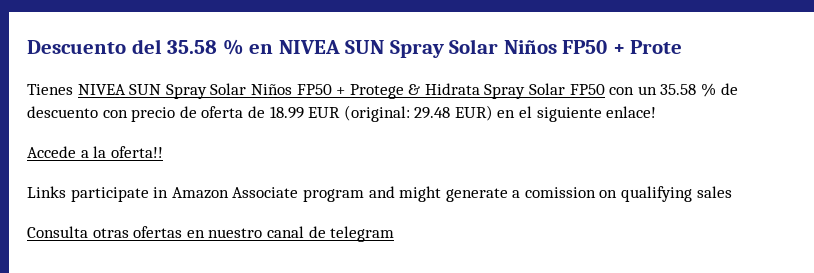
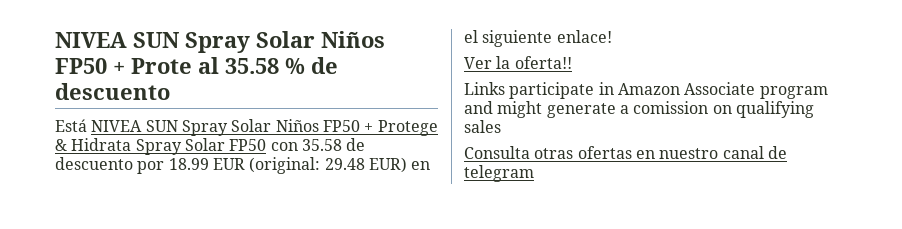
- Descuento del 35.58 % en NIVEA SUN Spray Solar Niños FP50 + Prote
- Tienes NIVEA SUN Spray Solar Niños FP50 + Protege & Hidrata Spray Solar FP50 con un 35.58 % de descuento con precio de oferta de 18.99 EUR (original: 29.48 EUR) en el siguiente enlace!
+ NIVEA SUN Spray Solar Niños FP50 + Prote al 35.58 % de descuento
+ Está NIVEA SUN Spray Solar Niños FP50 + Protege & Hidrata Spray Solar FP50 con 35.58 de descuento por 18.99 EUR (original: 29.48 EUR) en el siguiente enlace!
- Accede a la oferta!!
+ Ver la oferta!!

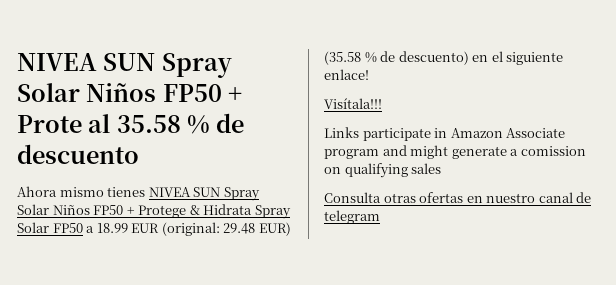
- Está NIVEA SUN Spray Solar Niños FP50 + Protege & Hidrata Spray Solar FP50 con 35.58 de descuento por 18.99 EUR (original: 29.48 EUR) en el siguiente enlace!
+ Ahora mismo tienes NIVEA SUN Spray Solar Niños FP50 + Protege & Hidrata Spray Solar FP50 a 18.99 EUR (original: 29.48 EUR) (35.58 % de descuento) en el siguiente enlace!
- Ver la oferta!!
+ Visítala!!!

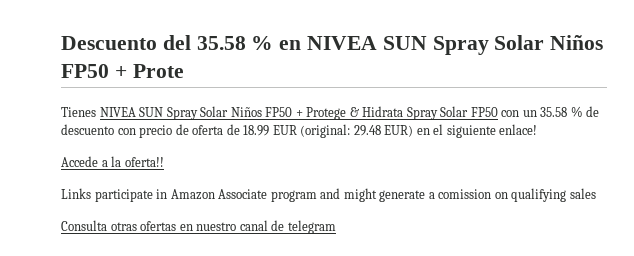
- NIVEA SUN Spray Solar Niños FP50 + Prote al 35.58 % de descuento
- Ahora mismo tienes NIVEA SUN Spray Solar Niños FP50 + Protege & Hidrata Spray Solar FP50 a 18.99 EUR (original: 29.48 EUR) (35.58 % de descuento) en el siguiente enlace!
+ Descuento del 35.58 % en NIVEA SUN Spray Solar Niños FP50 + Prote
+ Tienes NIVEA SUN Spray Solar Niños FP50 + Protege & Hidrata Spray Solar FP50 con un 35.58 % de descuento con precio de oferta de 18.99 EUR (original: 29.48 EUR) en el siguiente enlace!
- Visítala!!!
+ Accede a la oferta!!

